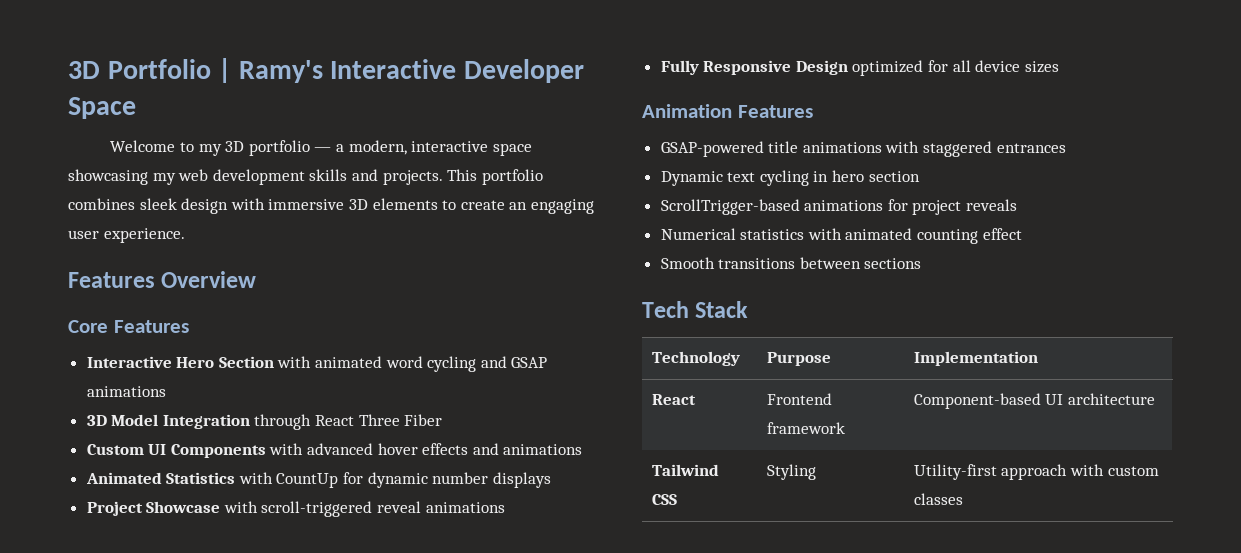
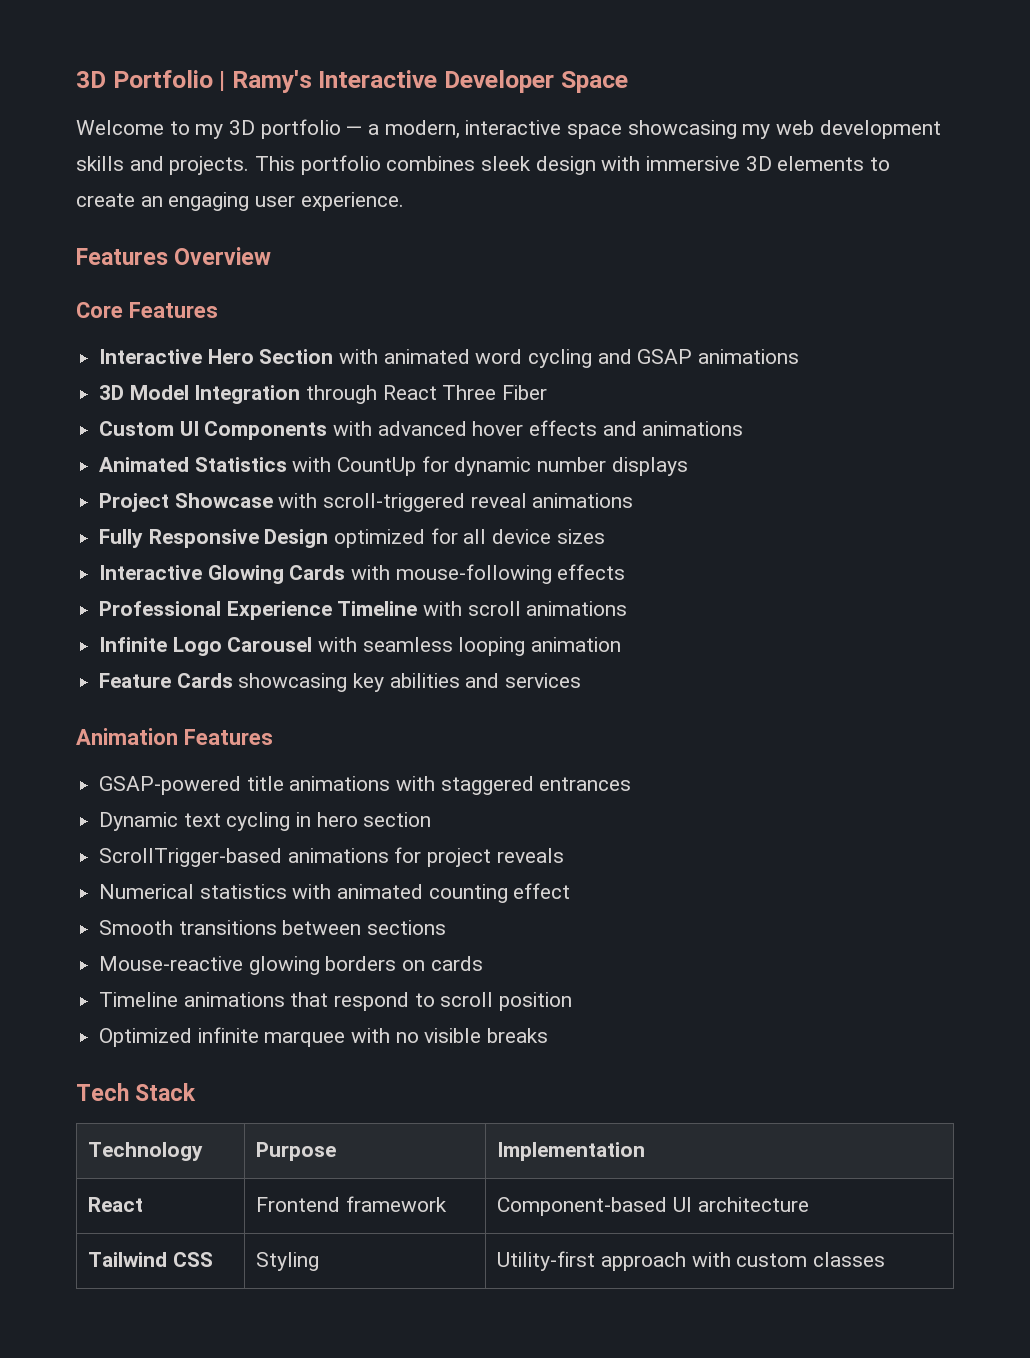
+ Interactive Glowing Cards with mouse-following effects
+ Professional Experience Timeline with scroll animations
+ Infinite Logo Carousel with seamless looping animation
+ Feature Cards showcasing key abilities and services
+ Mouse-reactive glowing borders on cards
+ Timeline animations that respond to scroll position
+ Optimized infinite marquee with no visible breaks

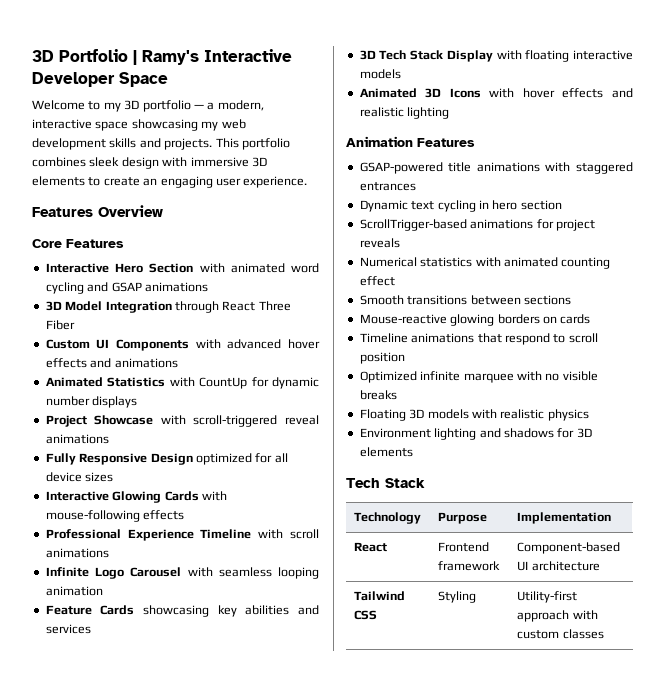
+ 3D Tech Stack Display with floating interactive models
+ Animated 3D Icons with hover effects and realistic lighting
+ Floating 3D models with realistic physics
+ Environment lighting and shadows for 3D elements

